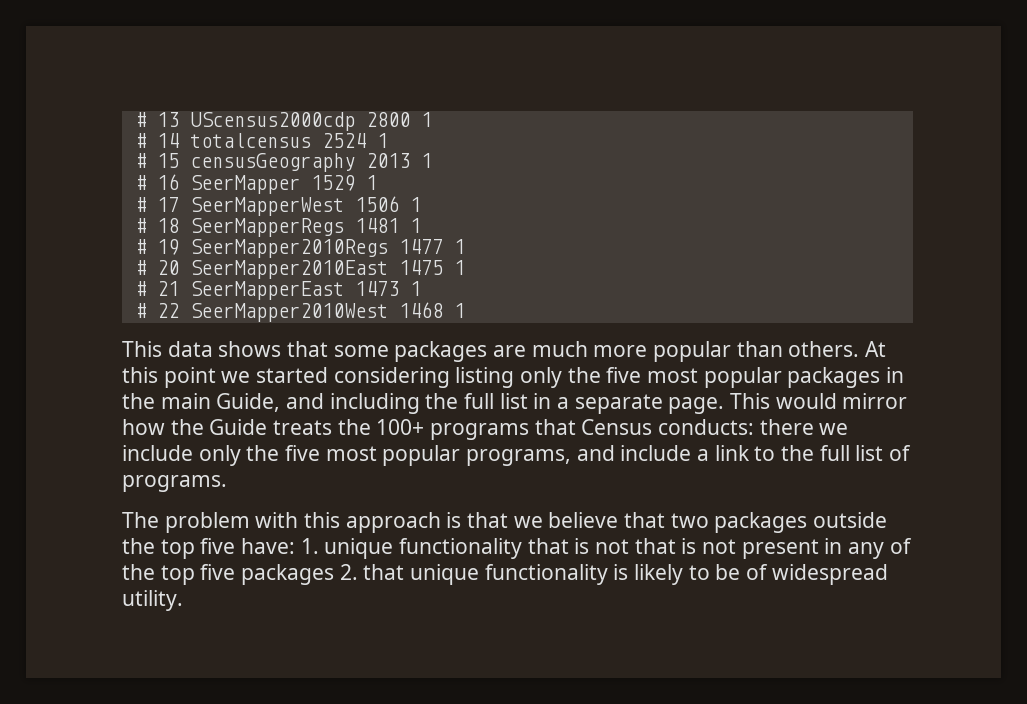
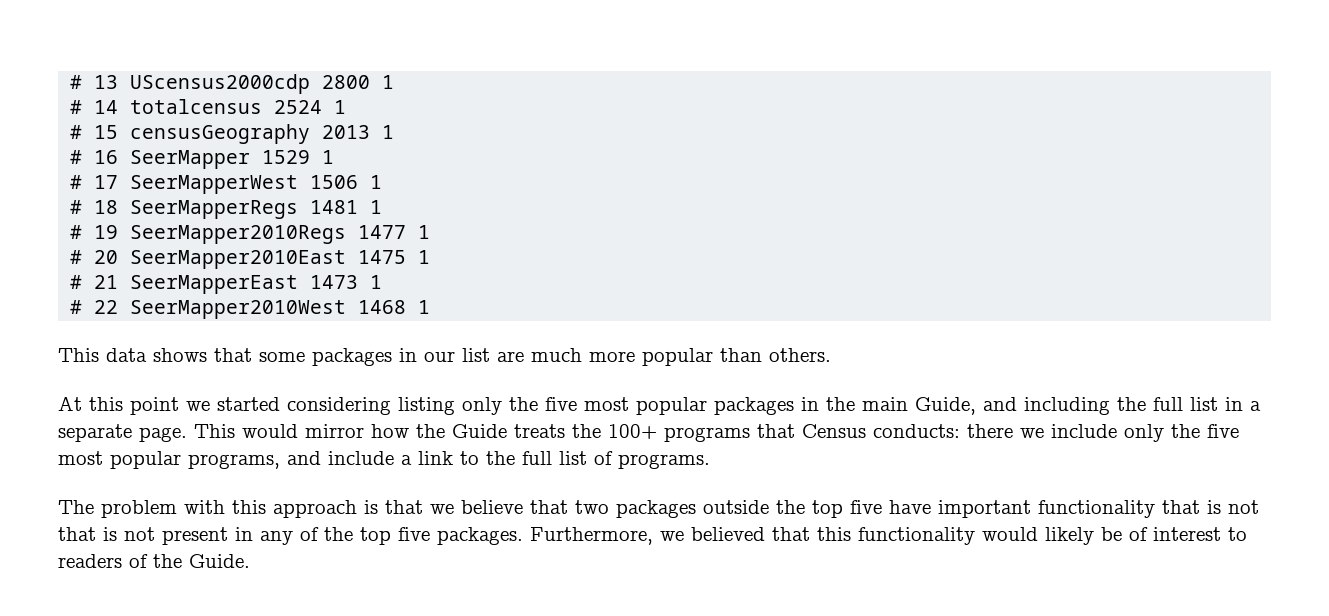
- This data shows that some packages are much more popular than others. At this point we started considering listing only the five most popular packages in the main Guide, and including the full list in a separate page.
+ This data shows that some packages in our list are much more popular than others.
+ At this point we started considering listing only the five most popular packages in the main Guide, and including the full list in a separate page.
- The problem with this approach is that we believe that two packages outside the top five have: 1. unique functionality that is not that is not present in any of the top five packages 2. that unique functionality is likely to be of widespread utility.
+ The problem with this approach is that we believe that two packages outside the top five have important functionality that is not that is not present in any of the top five packages. Furthermore, we believed that this functionality would likely be of interest to readers of the Guide.

